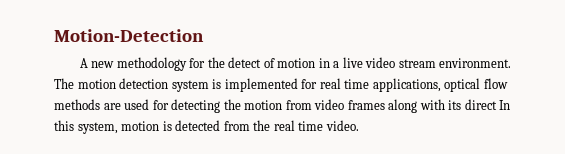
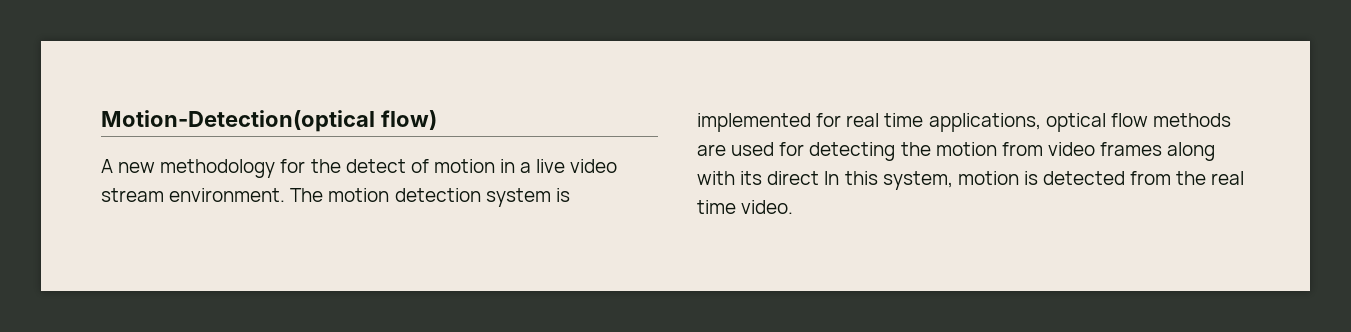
- Motion-Detection
+ Motion-Detection(optical flow)

